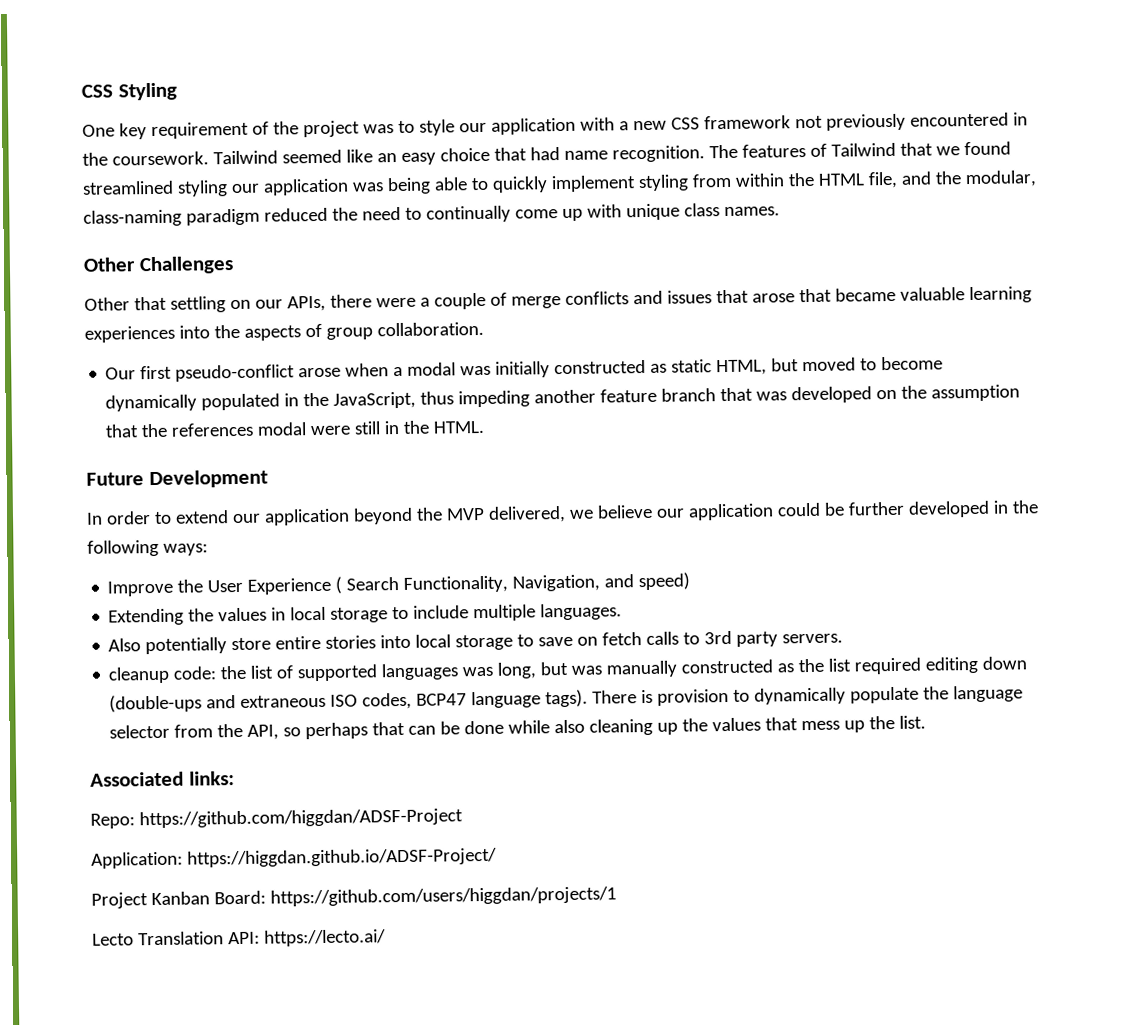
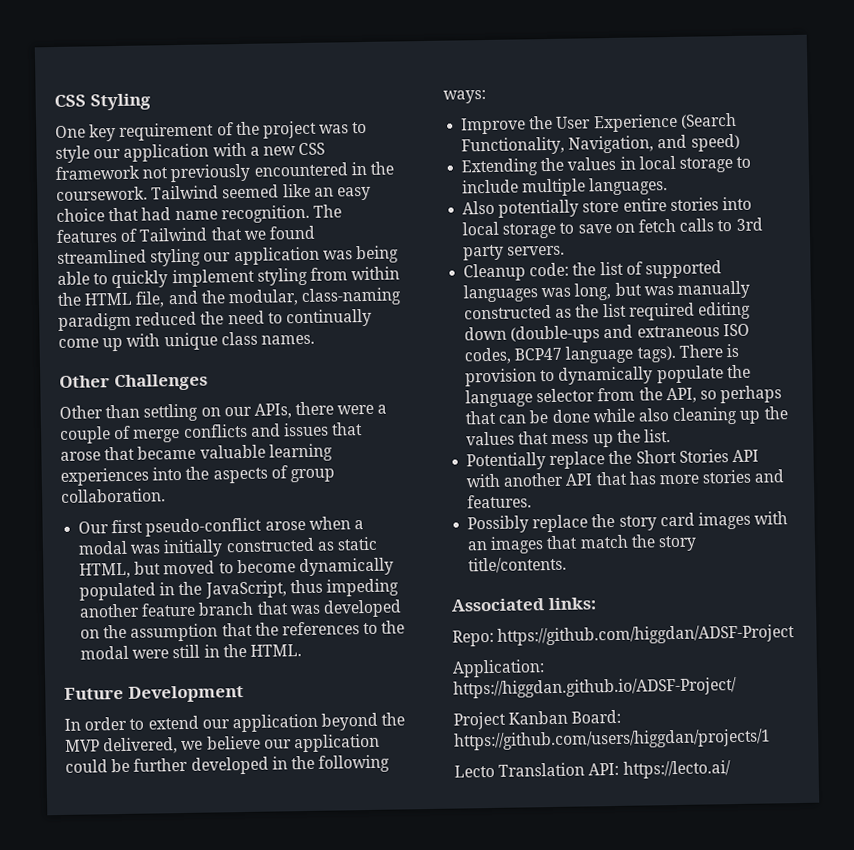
- Other that settling on our APIs, there were a couple of merge conflicts and issues that arose that became valuable learning experiences into the aspects of group collaboration.
+ Other than settling on our APIs, there were a couple of merge conflicts and issues that arose that became valuable learning experiences into the aspects of group collaboration.
- Our first pseudo-conflict arose when a modal was initially constructed as static HTML, but moved to become dynamically populated in the JavaScript, thus impeding another feature branch that was developed on the assumption that the references modal were still in the HTML.
+ Our first pseudo-conflict arose when a modal was initially constructed as static HTML, but moved to become dynamically populated in the JavaScript, thus impeding another feature branch that was developed on the assumption that the references to the modal were still in the HTML.
- Improve the User Experience ( Search Functionality, Navigation, and speed)
+ Improve the User Experience (Search Functionality, Navigation, and speed)
- cleanup code: the list of supported languages was long, but was manually constructed as the list required editing down (double-ups and extraneous ISO codes, BCP47 language tags).
+ Cleanup code: the list of supported languages was long, but was manually constructed as the list required editing down (double-ups and extraneous ISO codes, BCP47 language tags).
+ Potentially replace the Short Stories API with another API that has more stories and features.
+ Possibly replace the story card images with an images that match the story title/contents.

